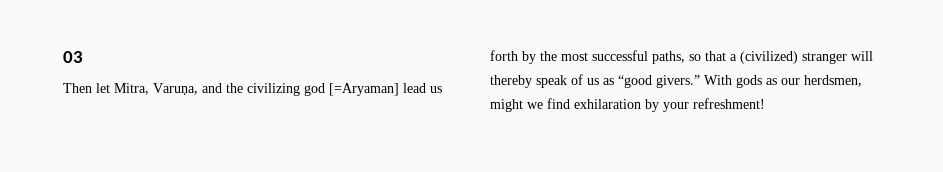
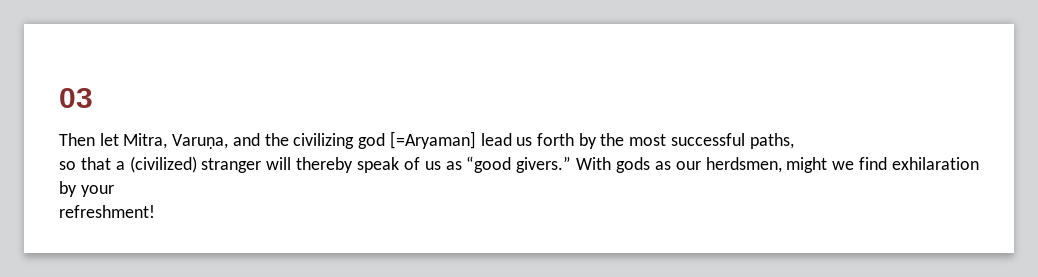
- Then let Mitra, Varuṇa, and the civilizing god [=Aryaman] lead us forth by the most successful paths, so that a (civilized) stranger will thereby speak of us as “good givers.”
+ Then let Mitra, Varuṇa, and the civilizing god [=Aryaman] lead us forth by the most successful paths,
+ so that a (civilized) stranger will thereby speak of us as “good givers.”
- With gods as our herdsmen, might we find exhilaration by your refreshment!
+ With gods as our herdsmen, might we find exhilaration by your
+ refreshment!

